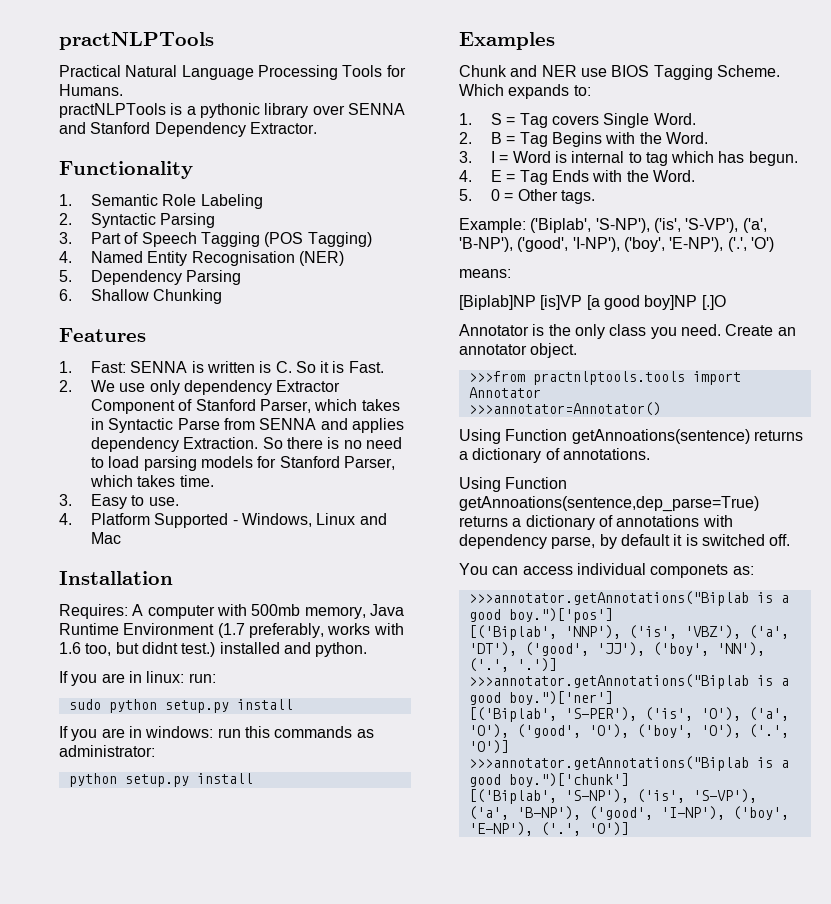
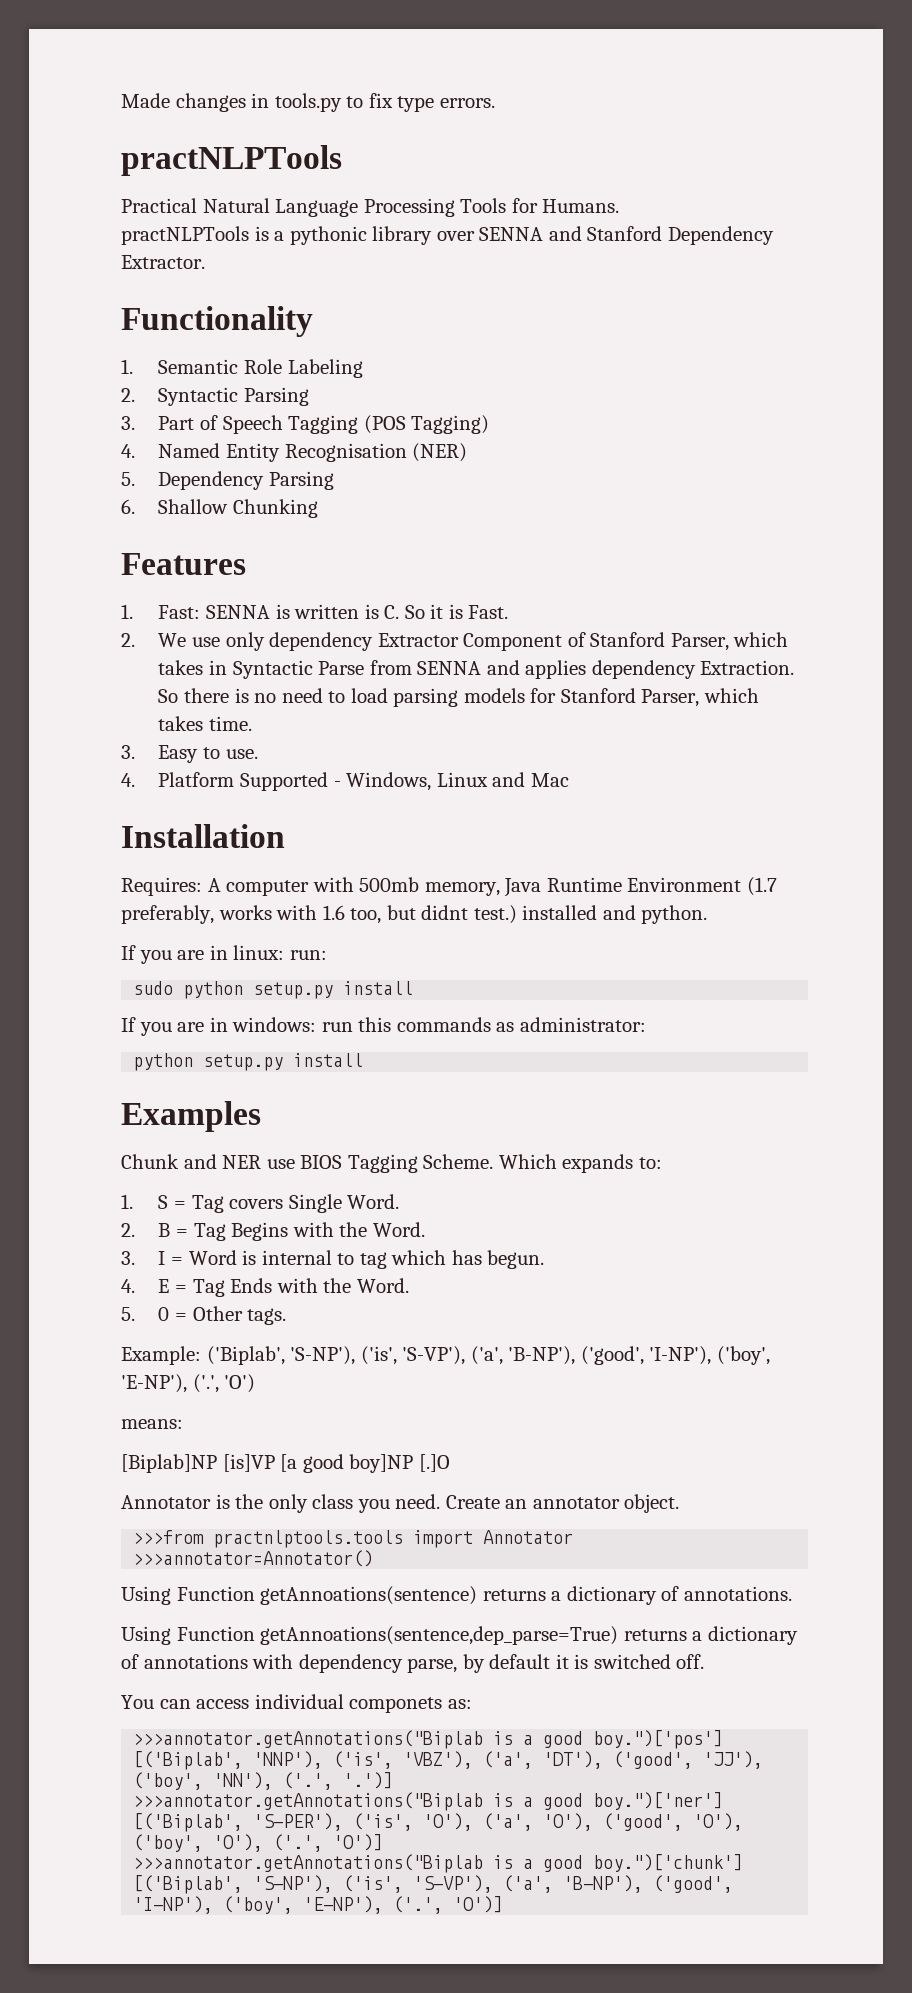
+ Made changes in tools.py to fix type errors.

